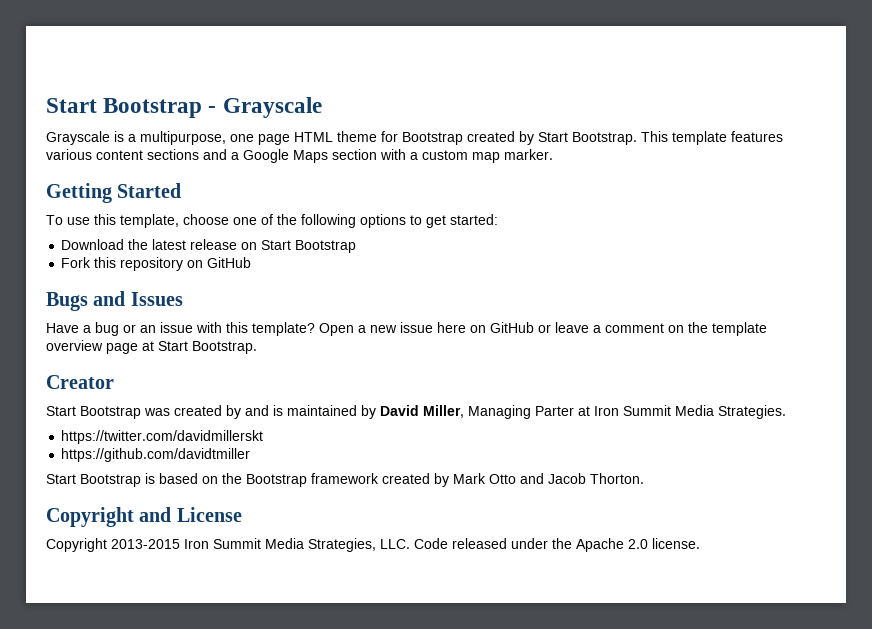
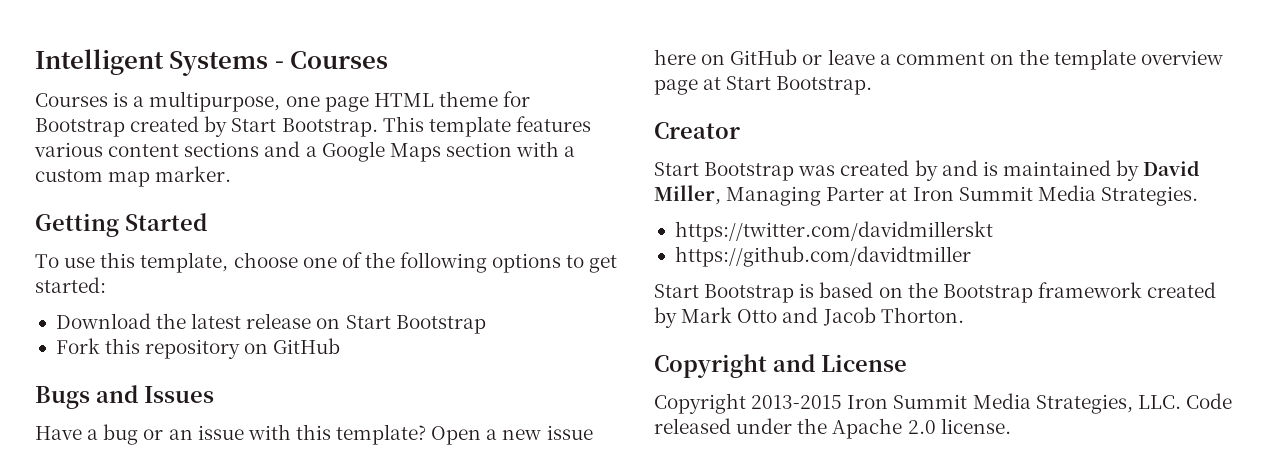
- Start Bootstrap - Grayscale
- Grayscale is a multipurpose, one page HTML theme for Bootstrap created by Start Bootstrap.
+ Intelligent Systems - Courses
+ Courses is a multipurpose, one page HTML theme for Bootstrap created by Start Bootstrap.

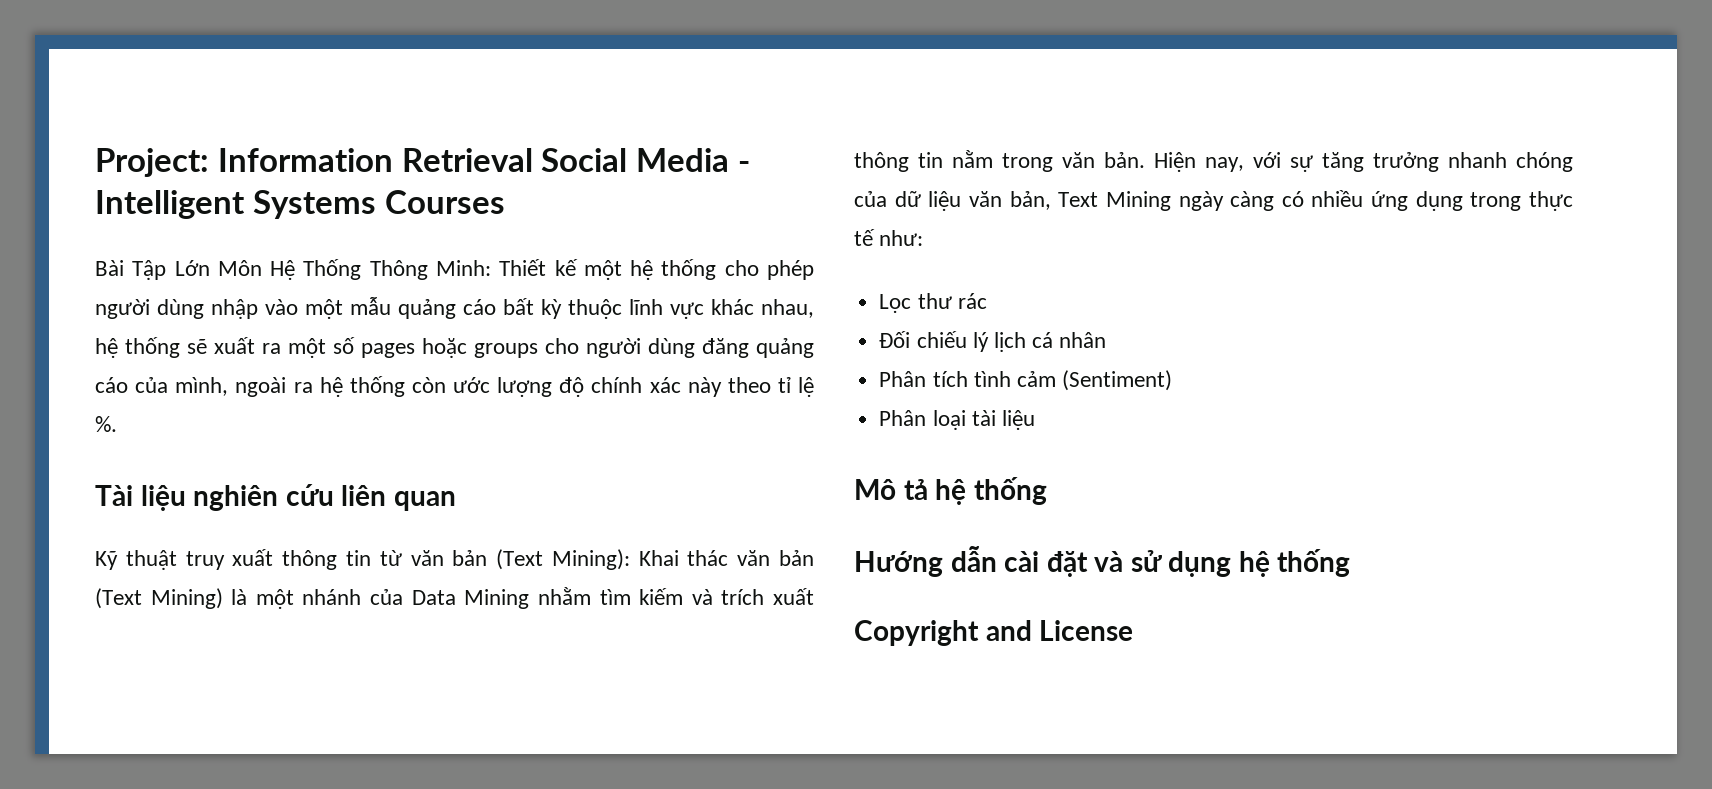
- Intelligent Systems - Courses
+ Project: Information Retrieval Social Media - Intelligent Systems Courses
- Courses is a multipurpose, one page HTML theme for Bootstrap created by Start Bootstrap. This template features various content sections and a Google Maps section with a custom map marker.
- Getting Started
- To use this template, choose one of the following options to get started:
- Download the latest release on Start Bootstrap
- Fork this repository on GitHub
- Bugs and Issues
- Have a bug or an issue with this template? Open a new issue here on GitHub or leave a comment on the template overview page at Start Bootstrap.
- Creator
- Start Bootstrap was created by and is maintained by David Miller, Managing Parter at Iron Summit Media Strategies.
- https://twitter.com/davidmillerskt
- https://github.com/davidtmiller
- Start Bootstrap is based on the Bootstrap framework created by Mark Otto and Jacob Thorton.
+ Bài Tập Lớn Môn Hệ Thống Thông Minh: Thiết kế một hệ thống cho phép người dùng nhập vào một mẫu quảng cáo bất kỳ thuộc lĩnh vực khác nhau, hệ thống sẽ xuất ra một số pages hoặc groups cho người dùng đăng quảng cáo của mình, ngoài ra hệ thống còn ước lượng độ chính xác này theo tỉ lệ %.
+ Tài liệu nghiên cứu liên quan
+ Kỹ thuật truy xuất thông tin từ văn bản (Text Mining): Khai thác văn bản (Text Mining) là một nhánh của Data Mining nhằm tìm kiếm và trích xuất thông tin nằm trong văn bản. Hiện nay, với sự tăng trưởng nhanh chóng của dữ liệu văn bản, Text Mining ngày càng có nhiều ứng dụng trong thực tế như:
+ Lọc thư rác
+ Đối chiếu lý lịch cá nhân
+ Phân tích tình cảm (Sentiment)
+ Phân loại tài liệu
+ Mô tả hệ thống
+ Hướng dẫn cài đặt và sử dụng hệ thống
  Copyright and License
- Copyright 2013-2015 Iron Summit Media Strategies, LLC. Code released under the Apache 2.0 license.

